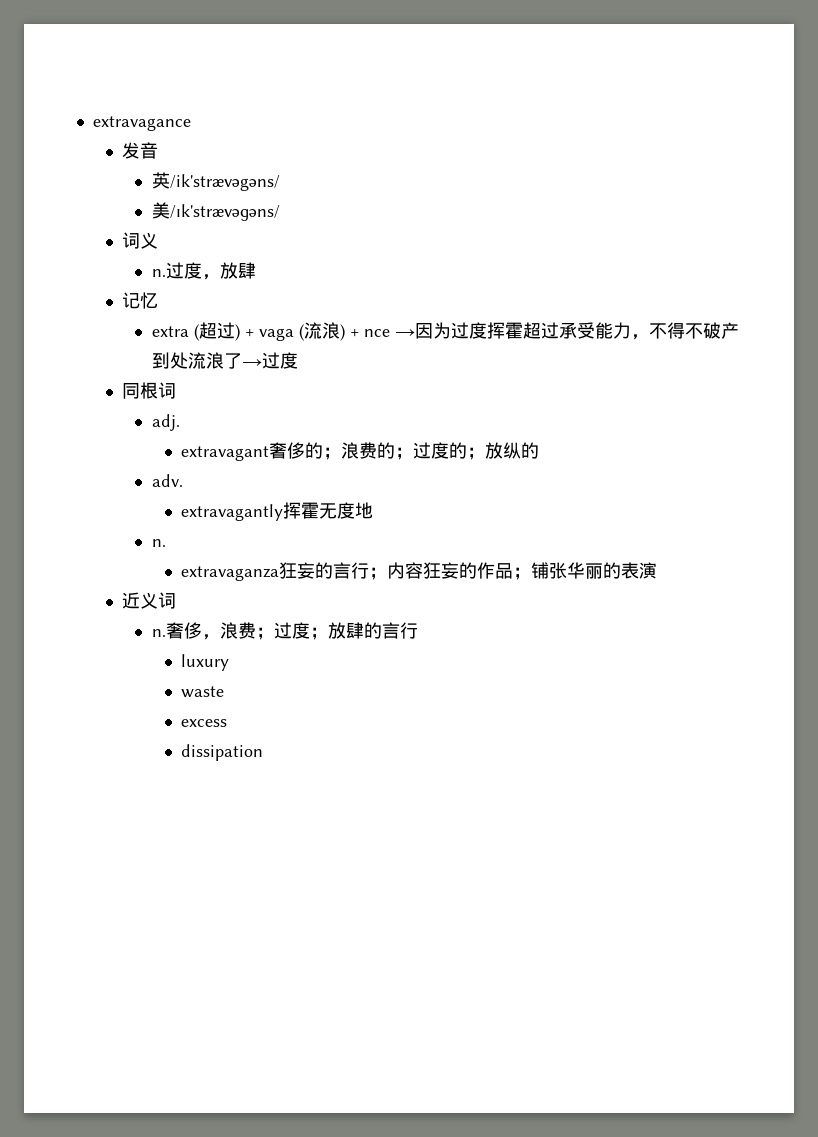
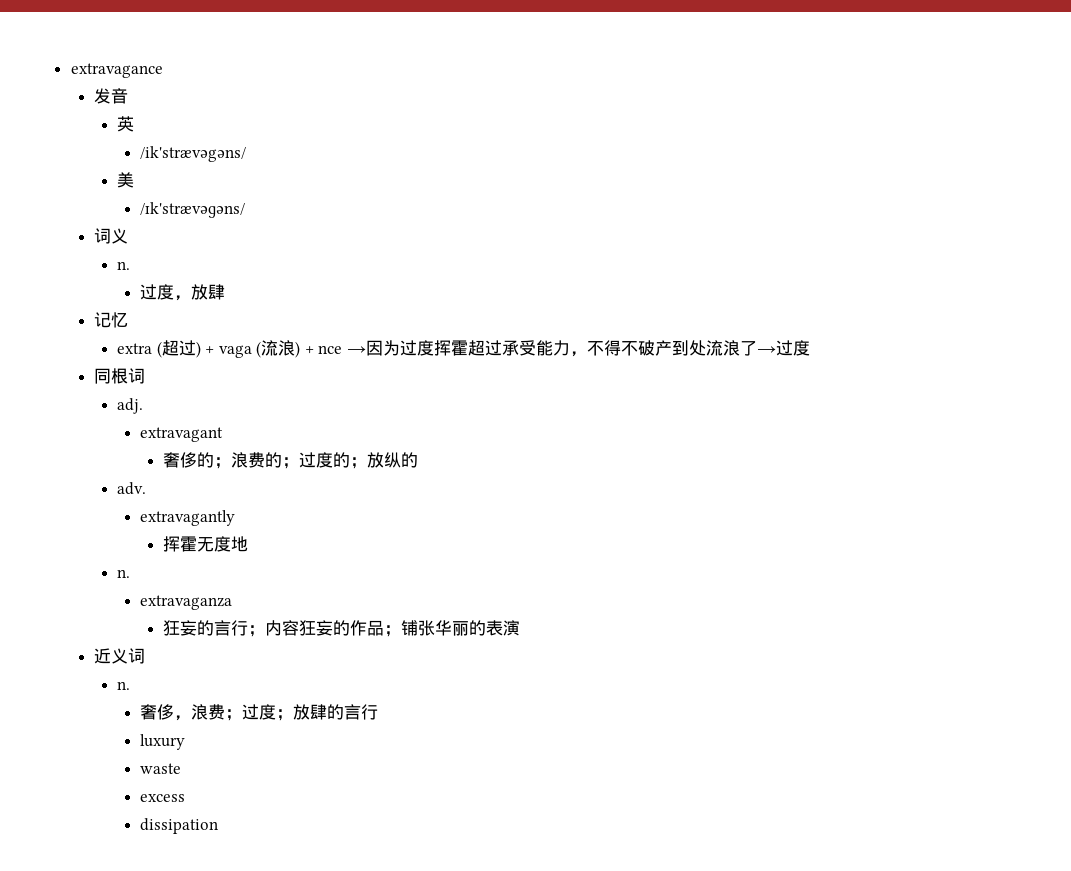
- 英/ik'strævəgəns/
+ 英
+ /ik'strævəgəns/
- 美/ɪk'strævəɡəns/
+ 美
+ /ɪk'strævəɡəns/
  词义
- n.过度，放肆
+ n.
+ 过度，放肆
- extravagant奢侈的；浪费的；过度的；放纵的
+ extravagant
+ 奢侈的；浪费的；过度的；放纵的
- extravagantly挥霍无度地
+ extravagantly
+ 挥霍无度地
- extravaganza狂妄的言行；内容狂妄的作品；铺张华丽的表演
+ extravaganza
+ 狂妄的言行；内容狂妄的作品；铺张华丽的表演
  近义词
- n.奢侈，浪费；过度；放肆的言行
+ n.
+ 奢侈，浪费；过度；放肆的言行

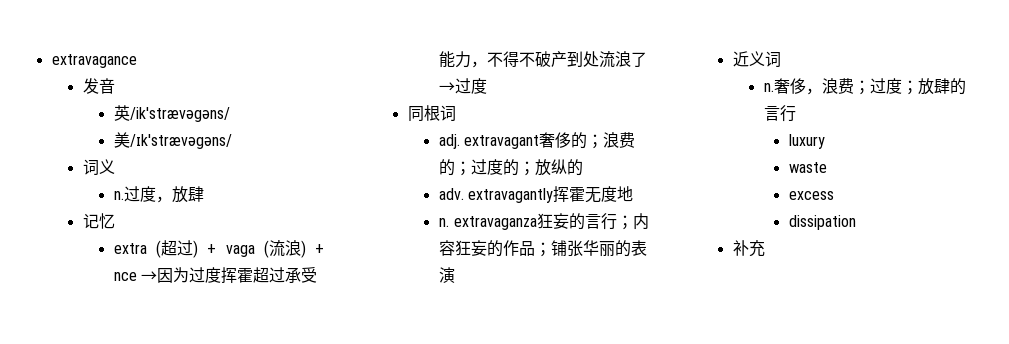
- 英
- /ik'strævəgəns/
+ 英/ik'strævəgəns/
- 美
- /ɪk'strævəɡəns/
+ 美/ɪk'strævəɡəns/
  词义
- n.
- 过度，放肆
+ n.过度，放肆
- adj.
- extravagant
- 奢侈的；浪费的；过度的；放纵的
+ adj. extravagant奢侈的；浪费的；过度的；放纵的
- adv.
- extravagantly
- 挥霍无度地
- n.
- extravaganza
- 狂妄的言行；内容狂妄的作品；铺张华丽的表演
+ adv. extravagantly挥霍无度地
+ n. extravaganza狂妄的言行；内容狂妄的作品；铺张华丽的表演
  近义词
- n.
- 奢侈，浪费；过度；放肆的言行
+ n.奢侈，浪费；过度；放肆的言行
+ 补充

